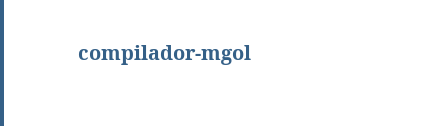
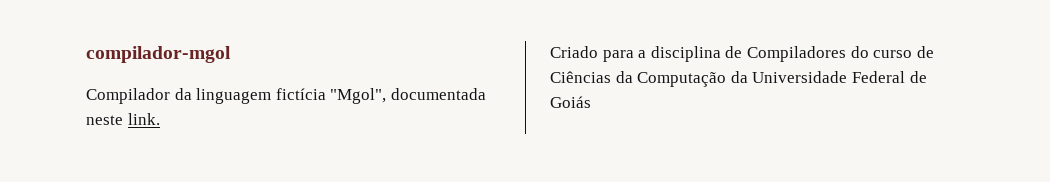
+ Compilador da linguagem fictícia "Mgol", documentada neste link.
+ Criado para a disciplina de Compiladores do curso de Ciências da Computação da Universidade Federal de Goiás

